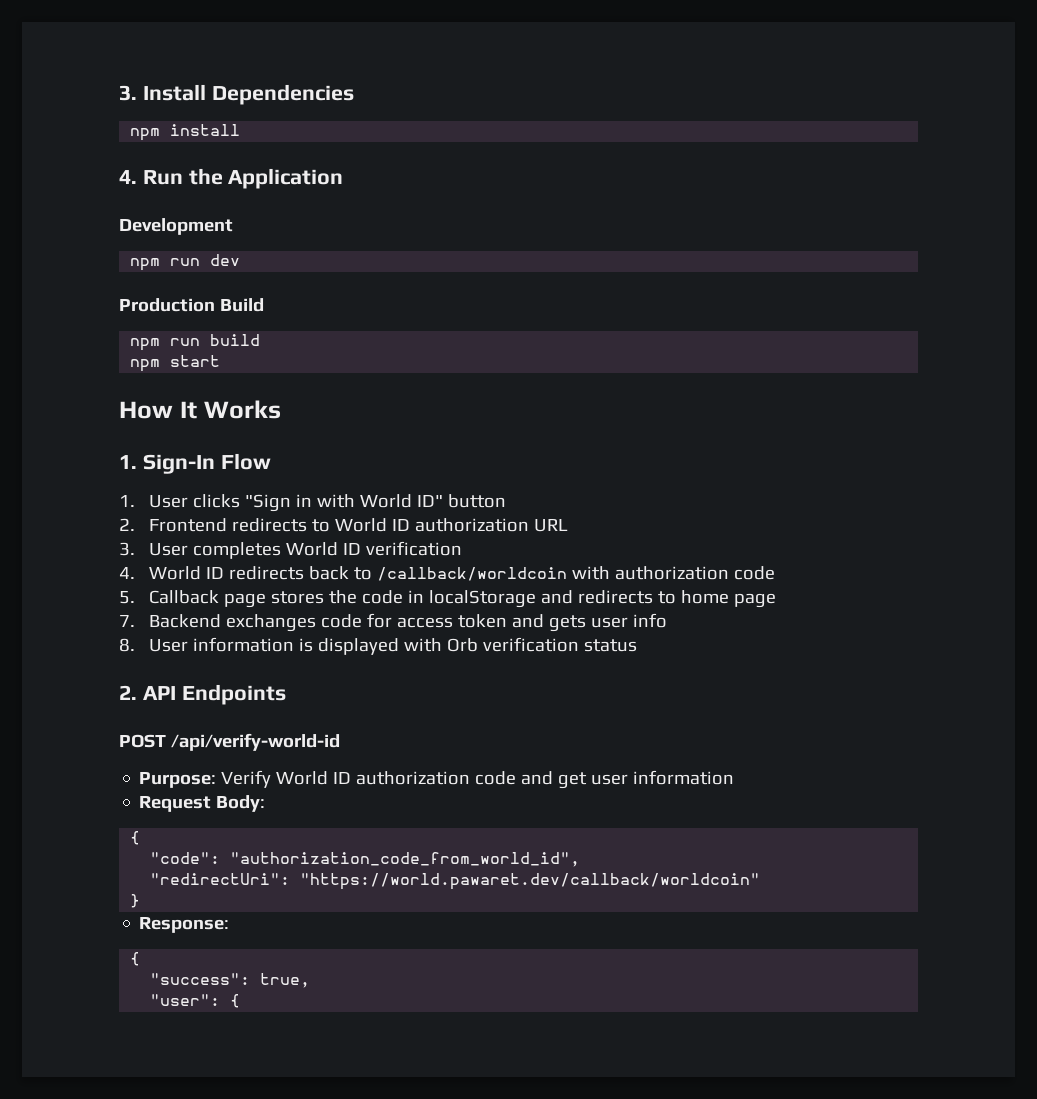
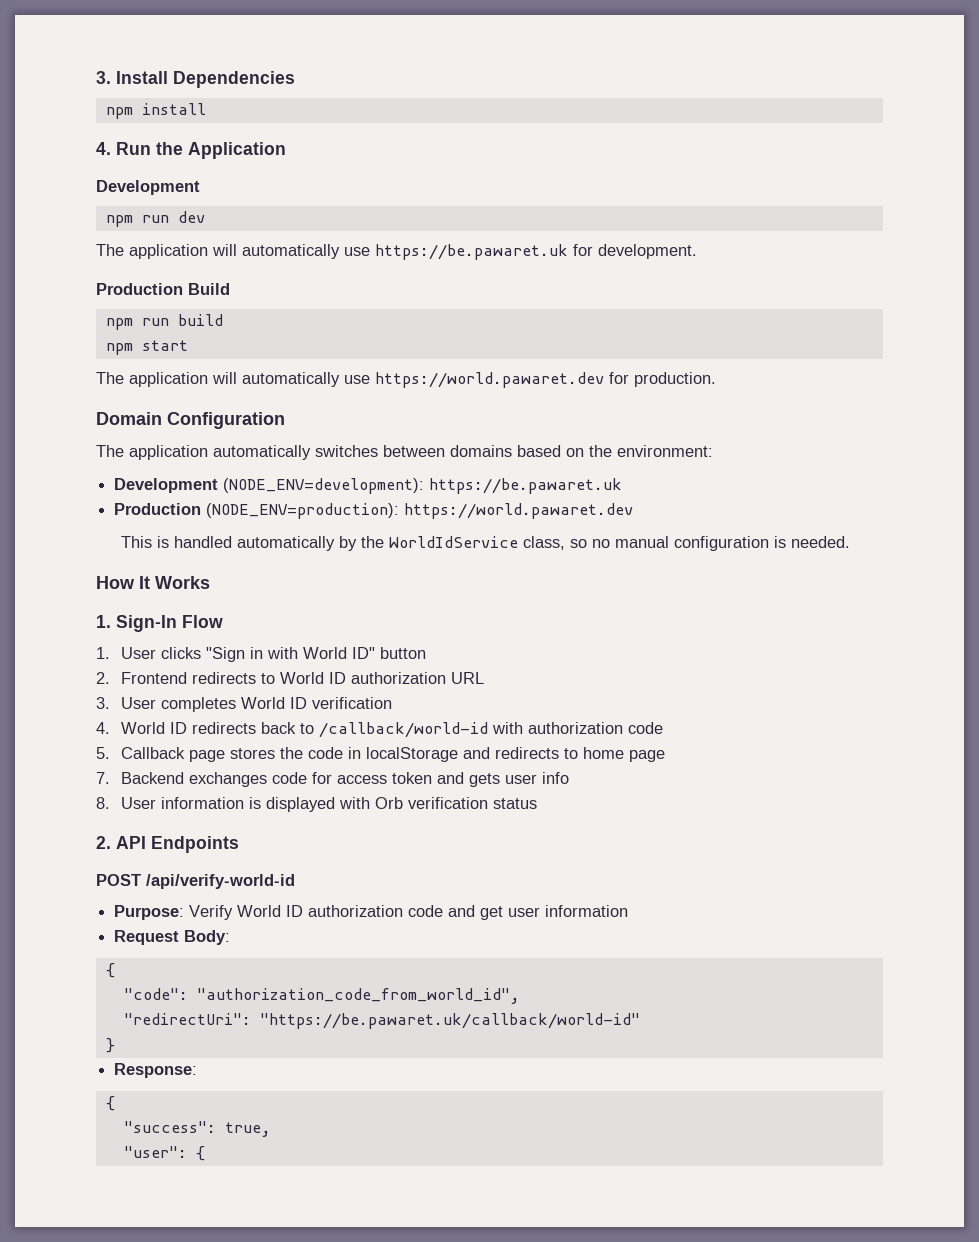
+ The application will automatically use https://be.pawaret.uk for development.
+ The application will automatically use https://world.pawaret.dev for production.
+ Domain Configuration
+ The application automatically switches between domains based on the environment:
+ Development (NODE_ENV=development): https://be.pawaret.uk
+ Production (NODE_ENV=production): https://world.pawaret.dev
+ This is handled automatically by the WorldIdService class, so no manual configuration is needed.
- 4. World ID redirects back to /callback/worldcoin with authorization code
+ 4. World ID redirects back to /callback/world-id with authorization code
- "redirectUri": "https://world.pawaret.dev/callback/worldcoin"
+ "redirectUri": "https://be.pawaret.uk/callback/world-id"

